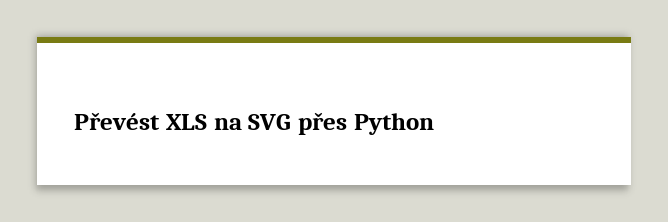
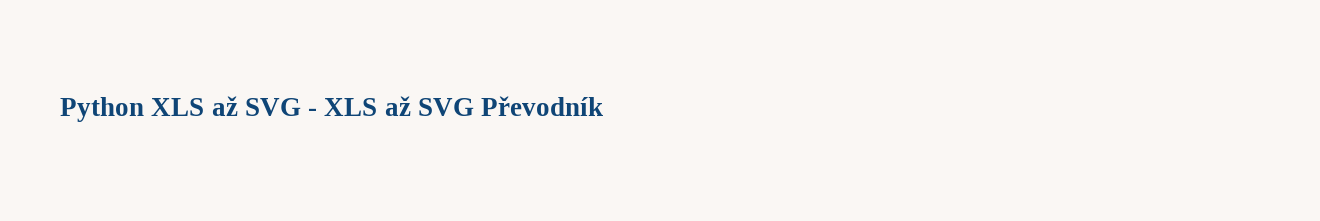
- Převést XLS na SVG přes Python
+ Python XLS až SVG - XLS až SVG Převodník

